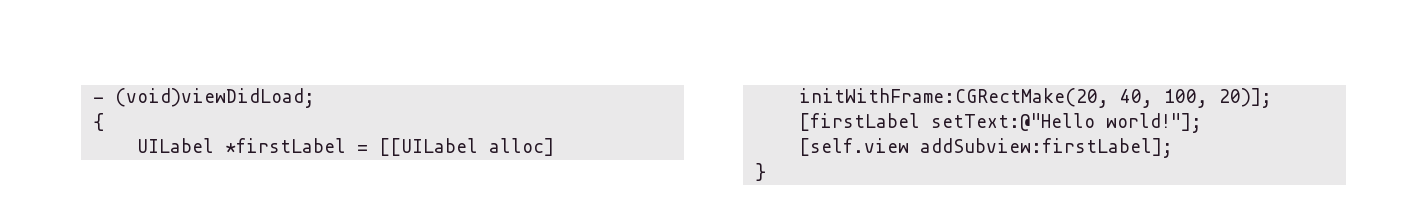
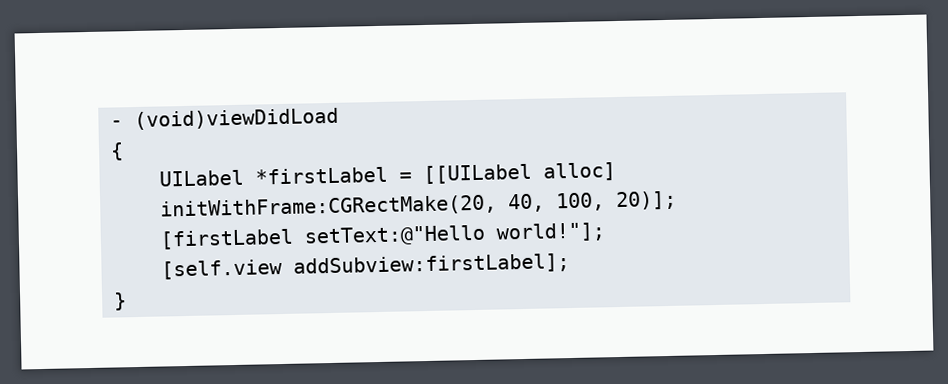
- - (void)viewDidLoad;
+ - (void)viewDidLoad

